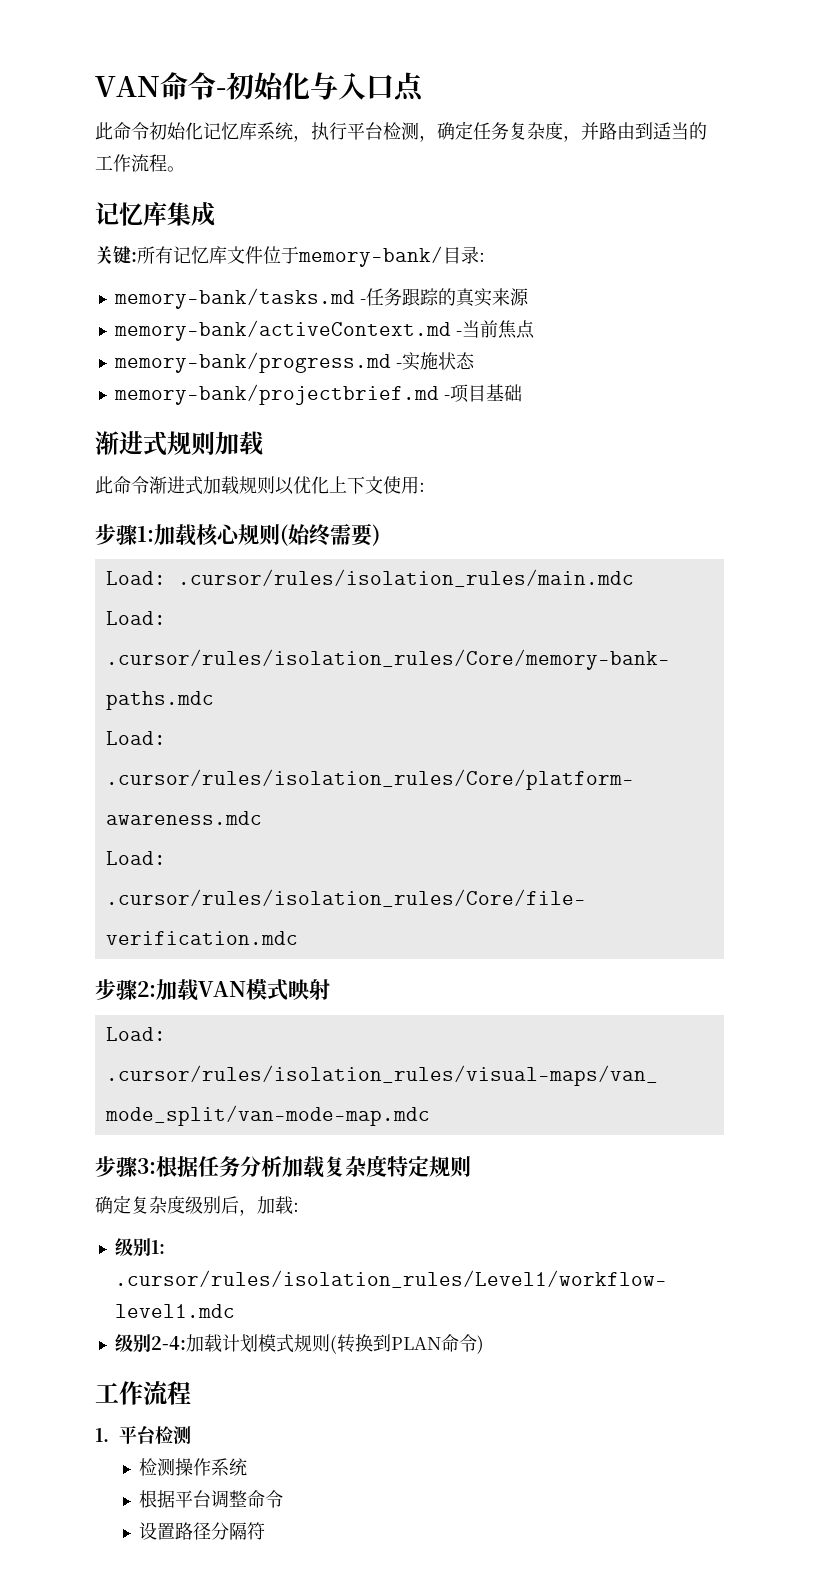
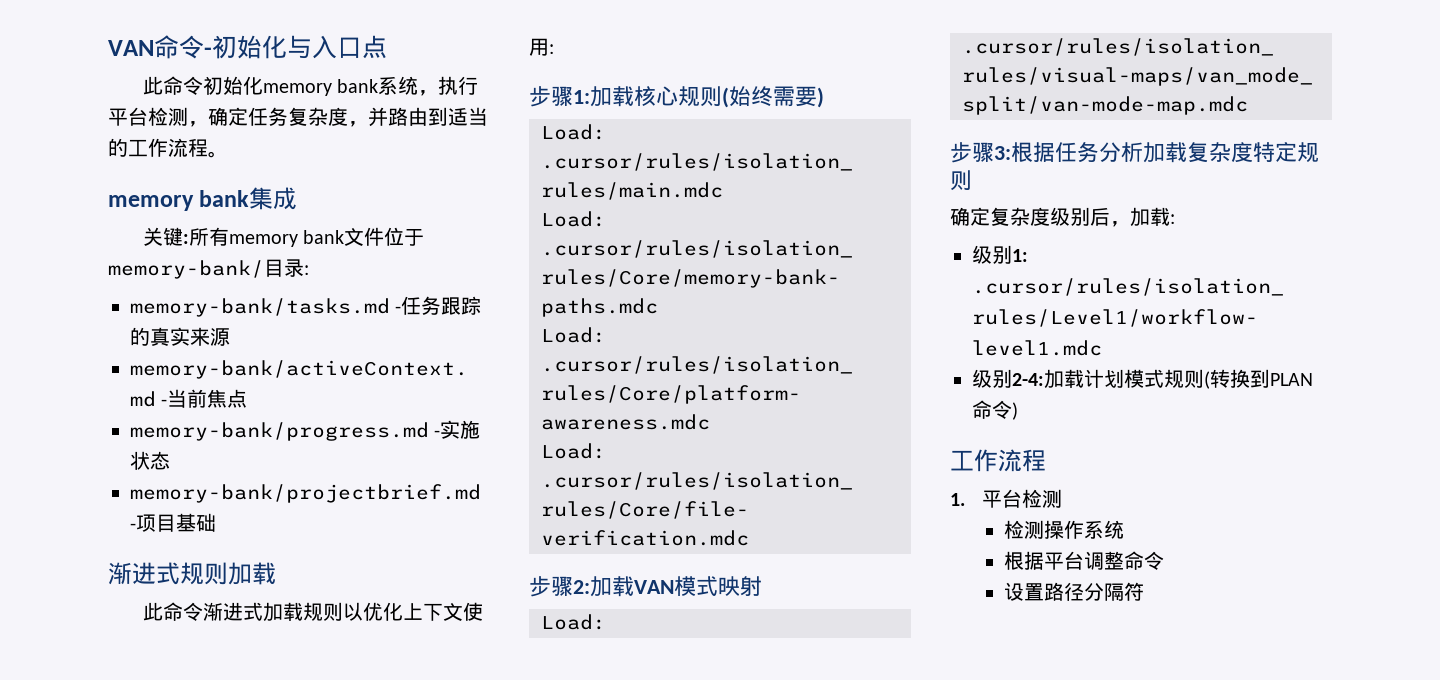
- 此命令初始化记忆库系统，执行平台检测，确定任务复杂度，并路由到适当的工作流程。
+ 此命令初始化memory bank系统，执行平台检测，确定任务复杂度，并路由到适当的工作流程。
- 记忆库集成
+ memory bank集成
- 关键:所有记忆库文件位于memory-bank/目录:
+ 关键:所有memory bank文件位于memory-bank/目录:

